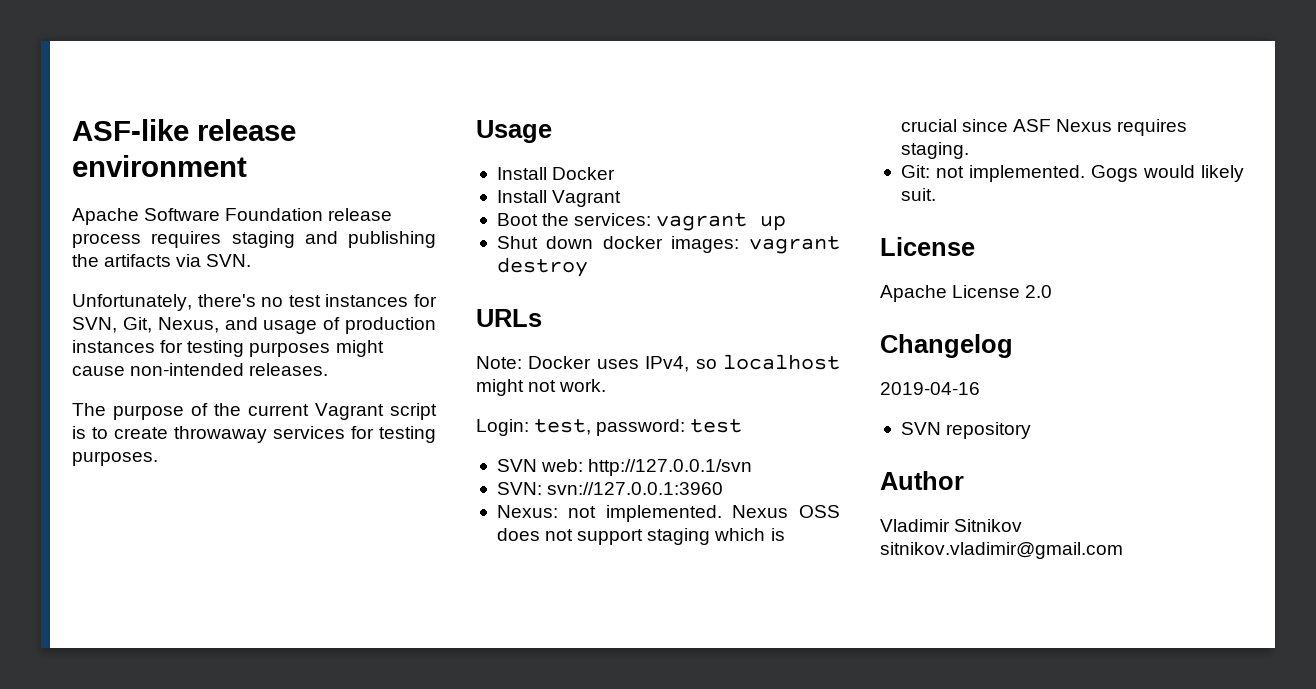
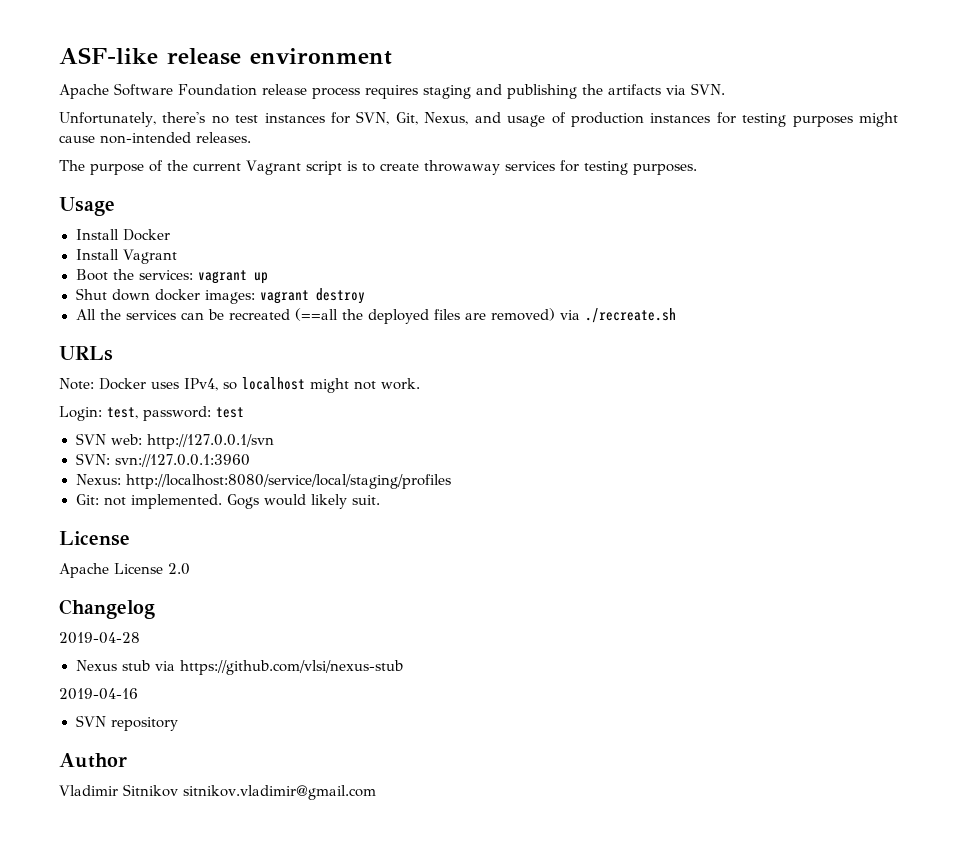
+ All the services can be recreated (==all the deployed files are removed) via ./recreate.sh
- Nexus: not implemented. Nexus OSS does not support staging which is crucial since ASF Nexus requires staging.
+ Nexus: http://localhost:8080/service/local/staging/profiles
+ 2019-04-28
+ Nexus stub via https://github.com/vlsi/nexus-stub

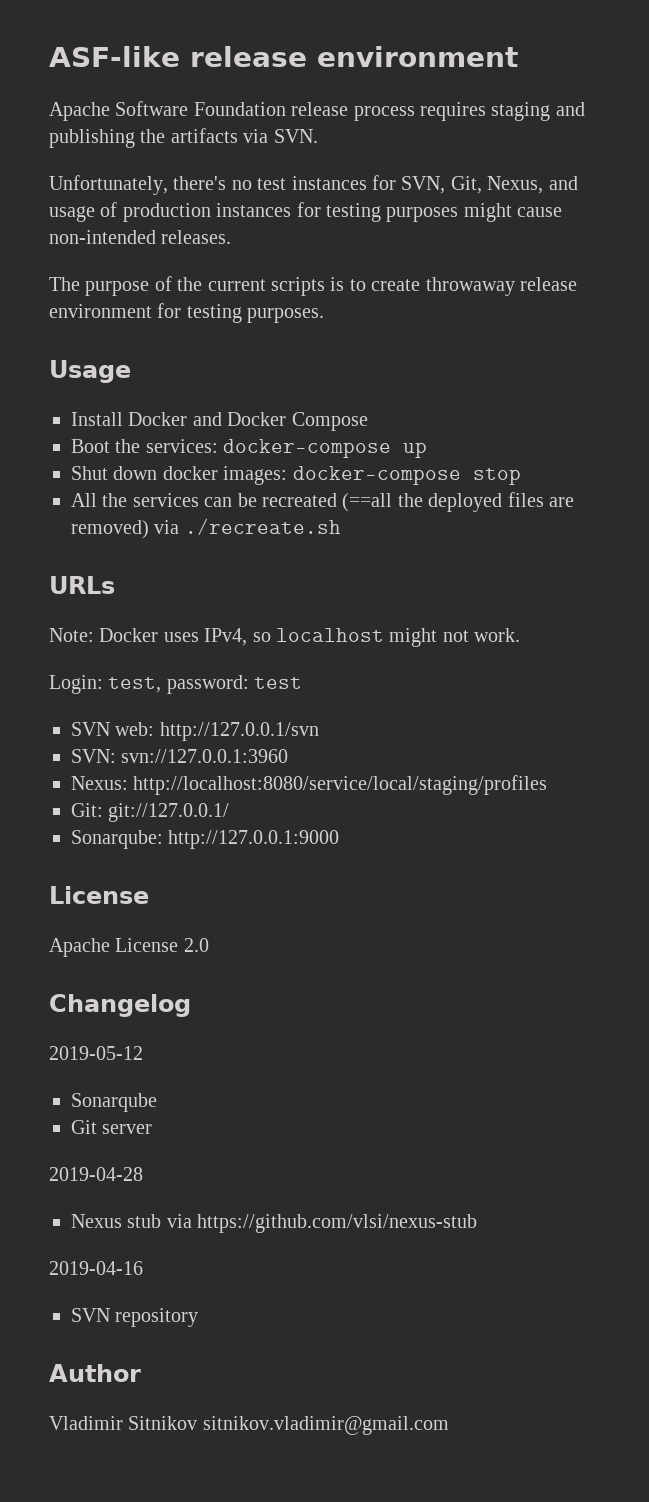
- The purpose of the current Vagrant script is to create throwaway services for testing purposes.
+ The purpose of the current scripts is to create throwaway release environment for testing purposes.
- Install Docker
- Install Vagrant
+ Install Docker and Docker Compose
- Boot the services: vagrant up
+ Boot the services: docker-compose up
- Shut down docker images: vagrant destroy
+ Shut down docker images: docker-compose stop
- Git: not implemented. Gogs would likely suit.
+ Git: git://127.0.0.1/
+ Sonarqube: http://127.0.0.1:9000
+ 2019-05-12
+ Sonarqube
+ Git server

